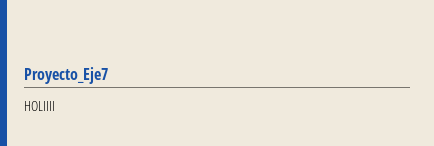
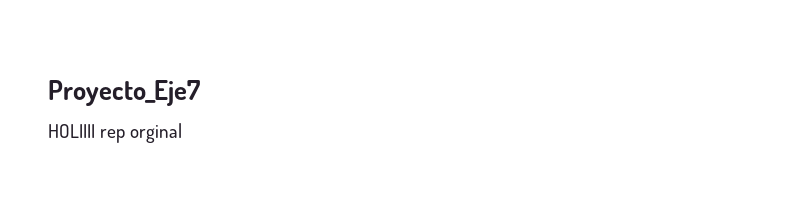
- HOLIIII
+ HOLIIII rep orginal

